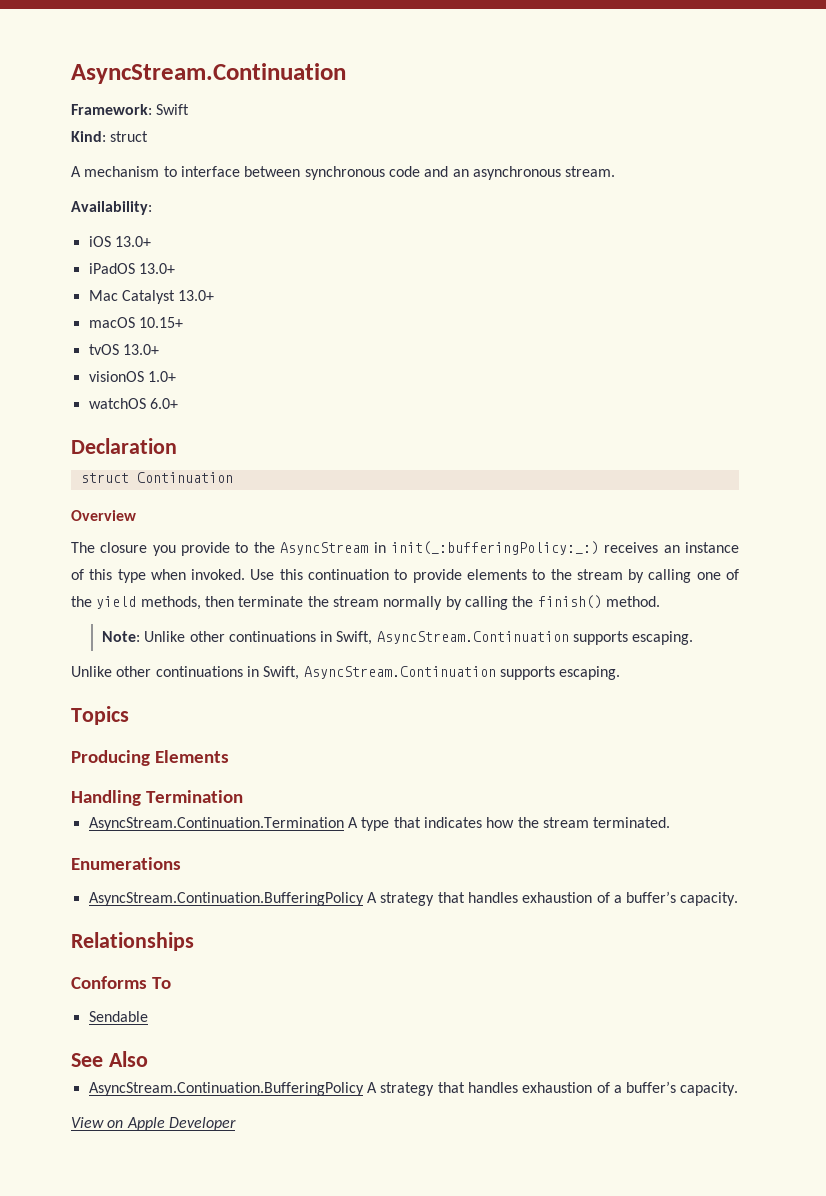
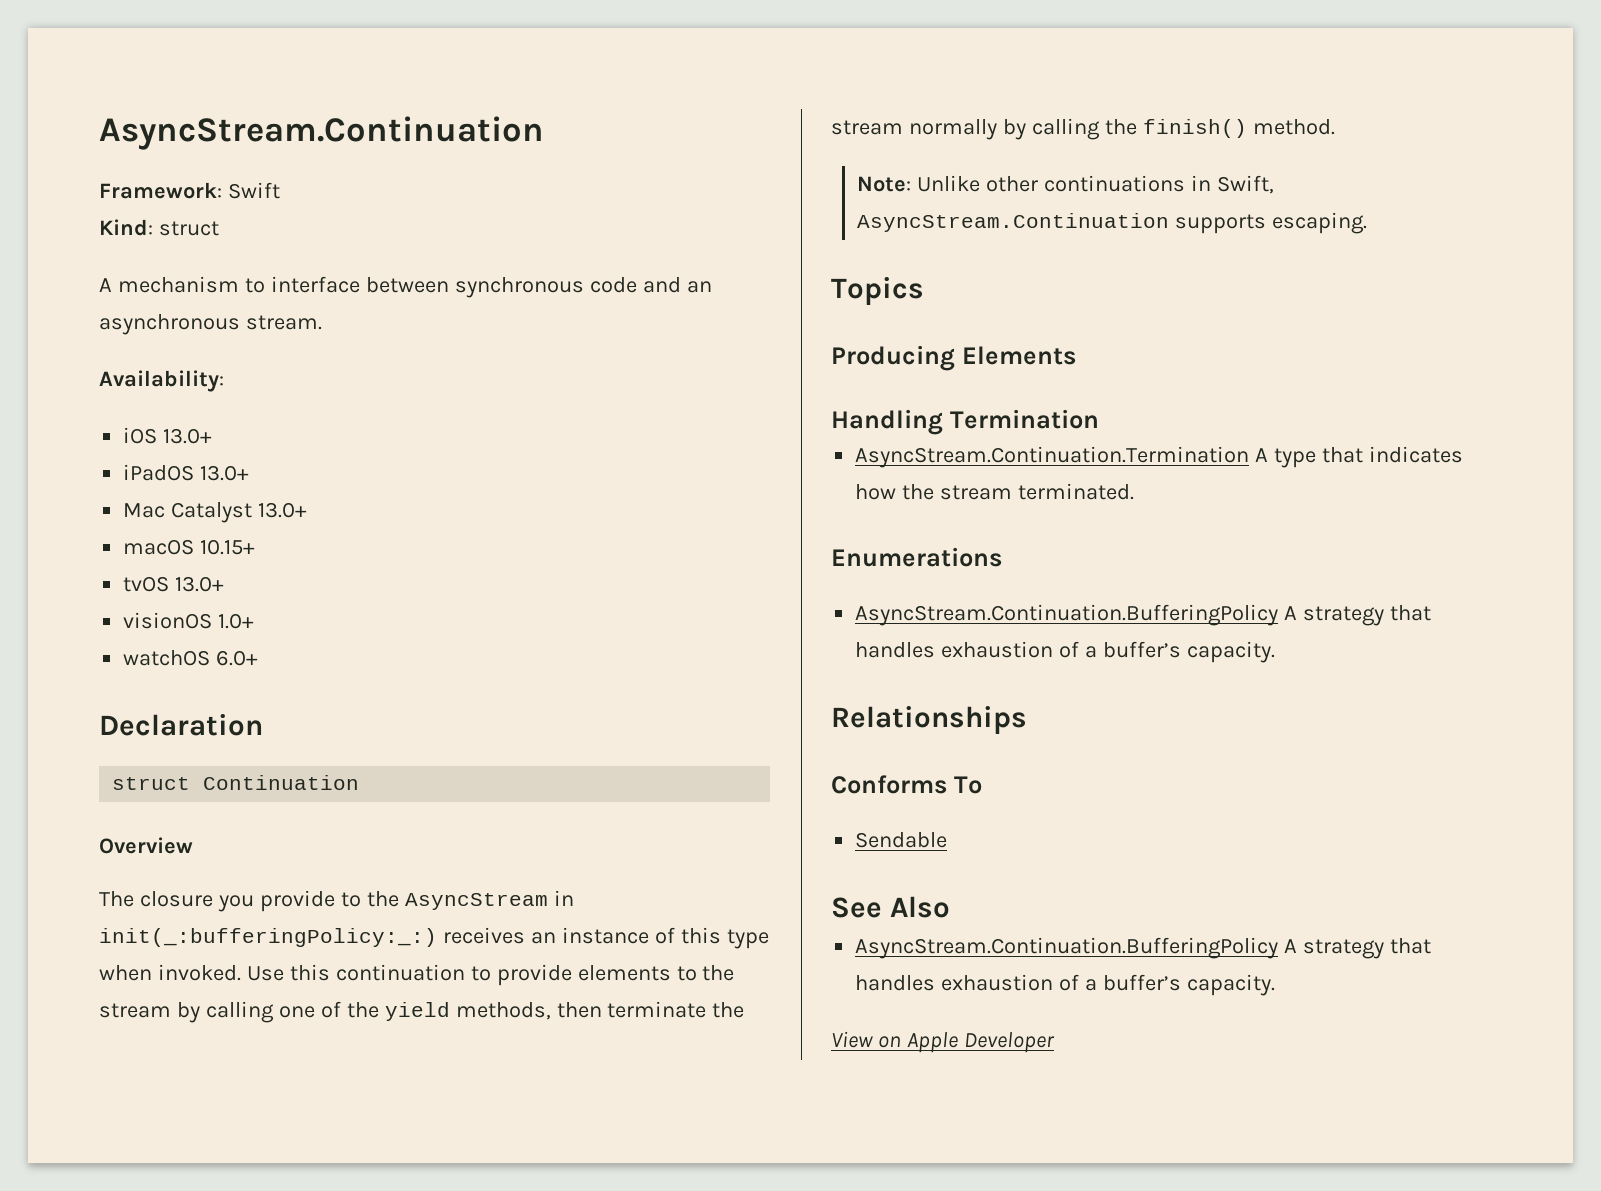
  Note: Unlike other continuations in Swift, AsyncStream.Continuation supports escaping.
- Unlike other continuations in Swift, AsyncStream.Continuation supports escaping.

